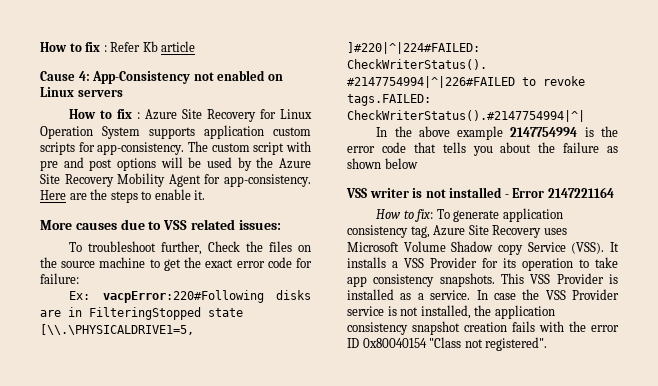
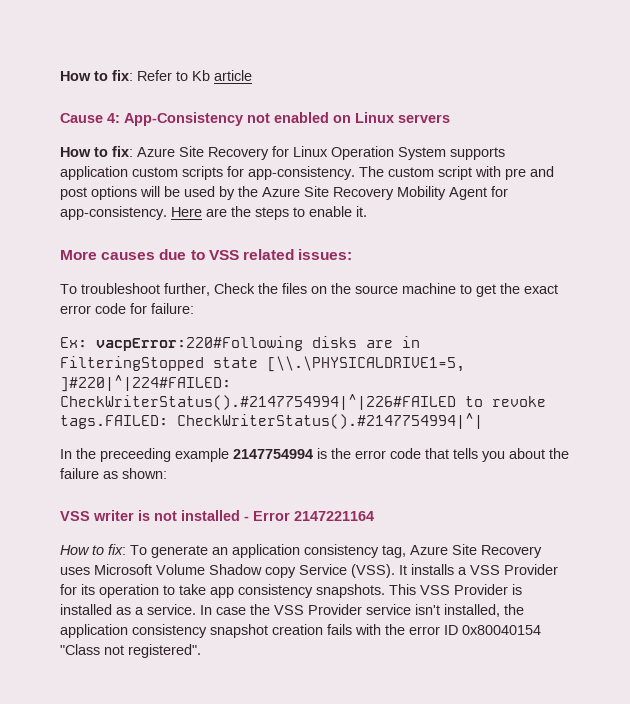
- How to fix : Refer Kb article
+ How to fix: Refer to Kb article
- How to fix : Azure Site Recovery for Linux Operation System supports application custom scripts for app-consistency.
+ How to fix: Azure Site Recovery for Linux Operation System supports application custom scripts for app-consistency.
- In the above example 2147754994 is the error code that tells you about the failure as shown below
+ In the preceeding example 2147754994 is the error code that tells you about the failure as shown:
- How to fix: To generate application consistency tag, Azure Site Recovery uses Microsoft Volume Shadow copy Service (VSS).
+ How to fix: To generate an application consistency tag, Azure Site Recovery uses Microsoft Volume Shadow copy Service (VSS).
- In case the VSS Provider service is not installed, the application consistency snapshot creation fails with the error ID 0x80040154 "Class not registered".
+ In case the VSS Provider service isn't installed, the application consistency snapshot creation fails with the error ID 0x80040154 "Class not registered".

